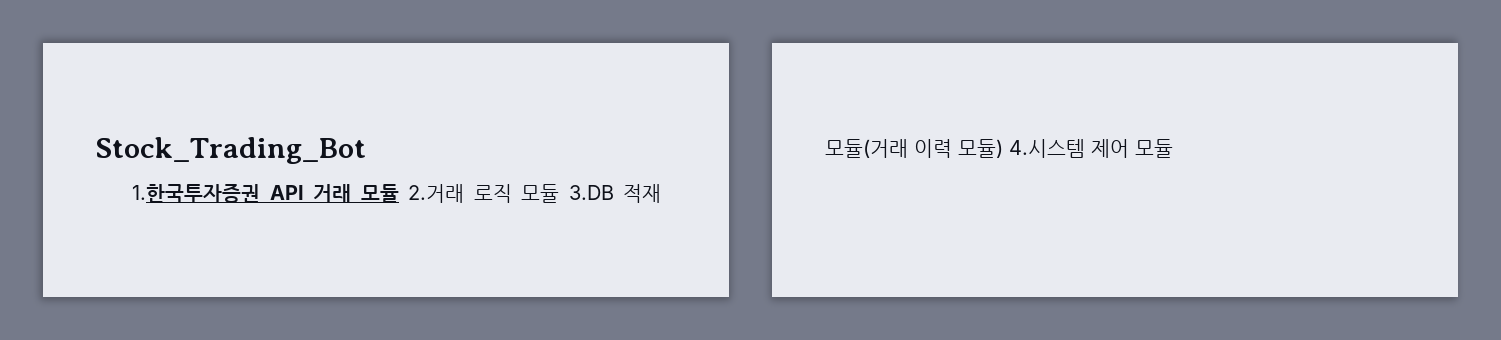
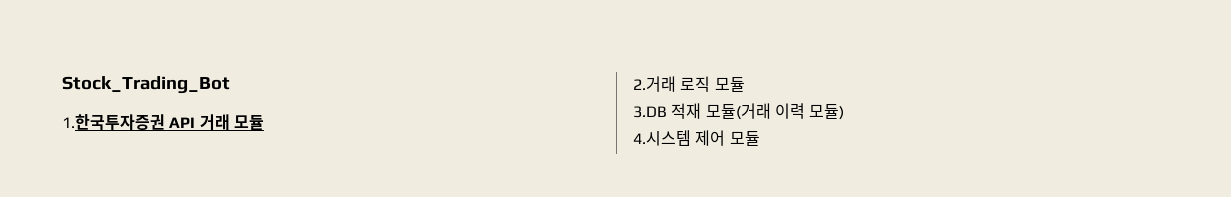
- 1.한국투자증권 API 거래 모듈 2.거래 로직 모듈 3.DB 적재 모듈(거래 이력 모듈) 4.시스템 제어 모듈
+ 1.한국투자증권 API 거래 모듈
+ 2.거래 로직 모듈
+ 3.DB 적재 모듈(거래 이력 모듈)
+ 4.시스템 제어 모듈

